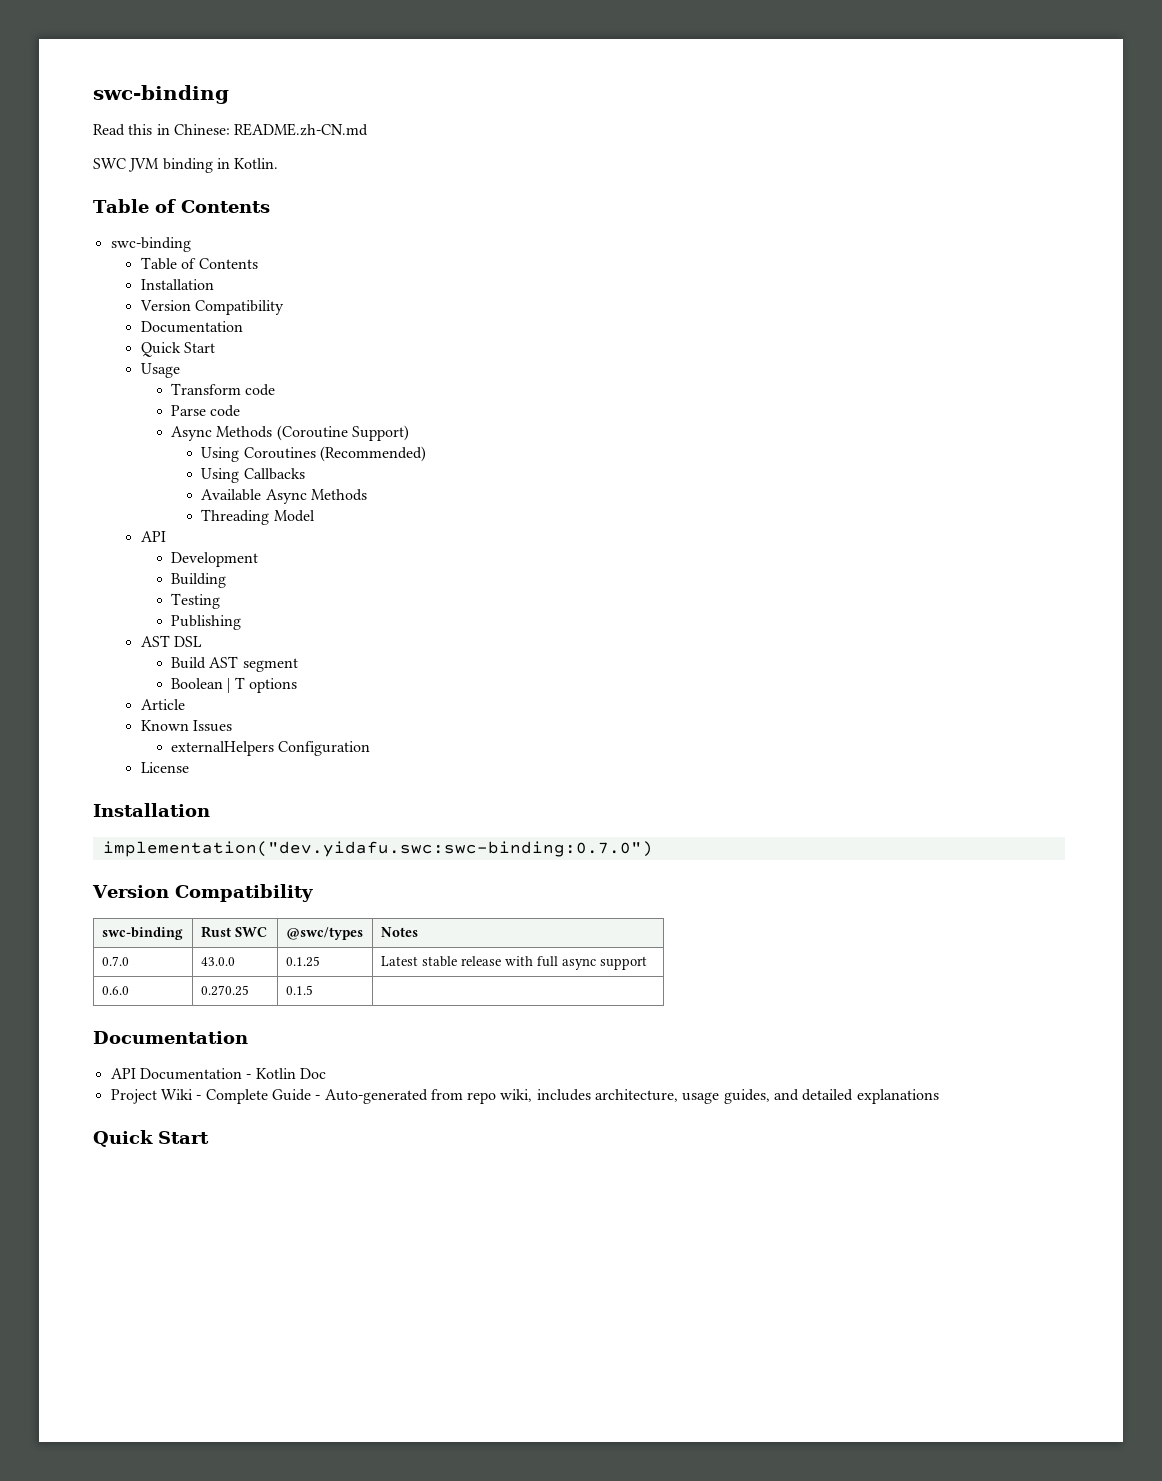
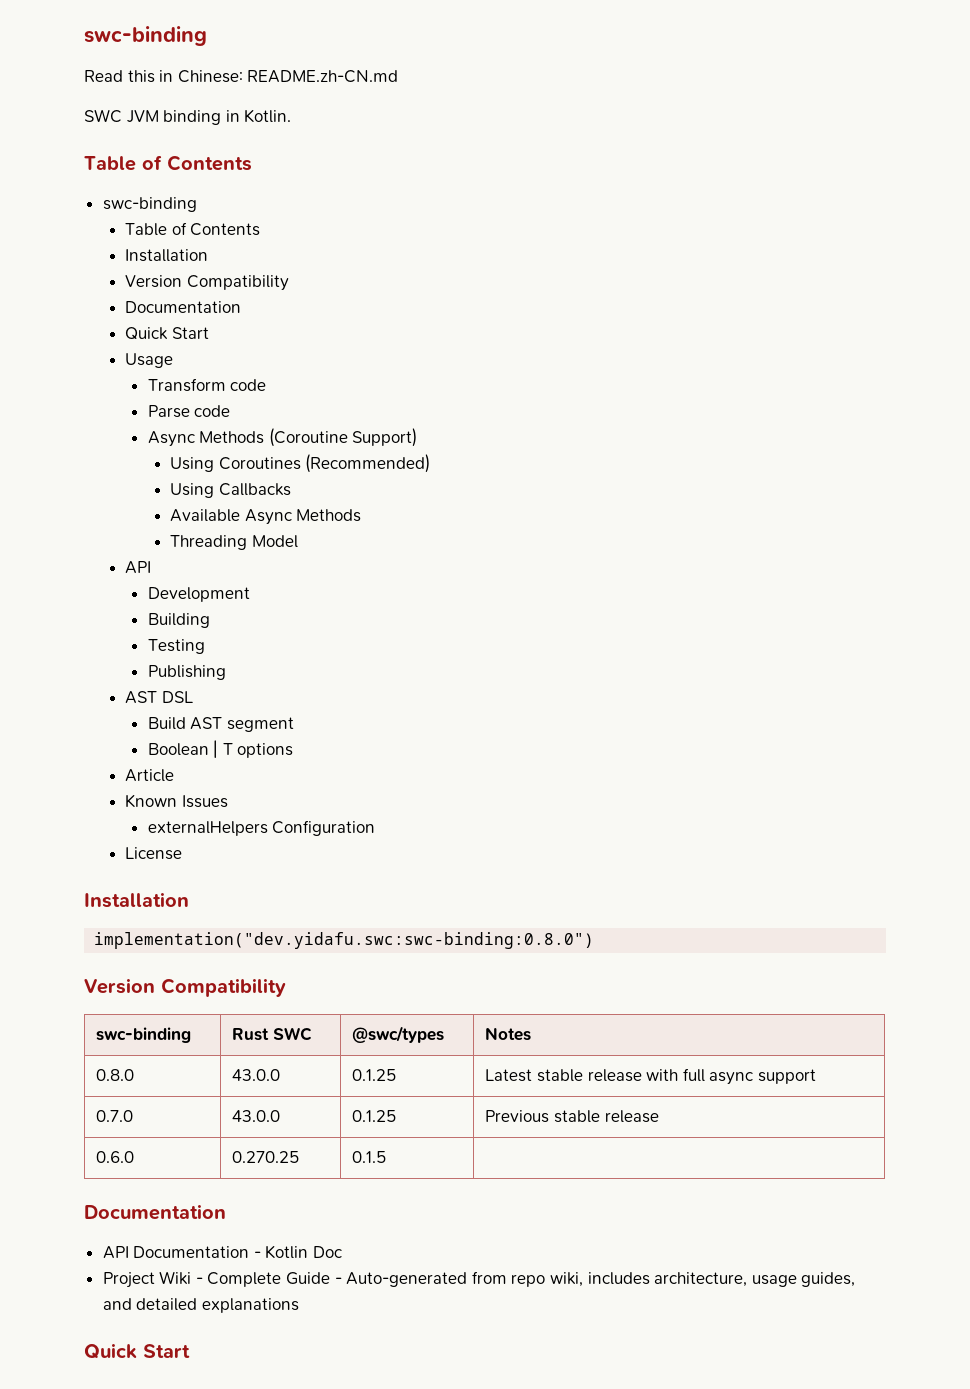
- implementation("dev.yidafu.swc:swc-binding:0.7.0")
+ implementation("dev.yidafu.swc:swc-binding:0.8.0")
- 0.7.0 | 43.0.0 | 0.1.25 | Latest stable release with full async support
+ 0.8.0 | 43.0.0 | 0.1.25 | Latest stable release with full async support
+ 0.7.0 | 43.0.0 | 0.1.25 | Previous stable release

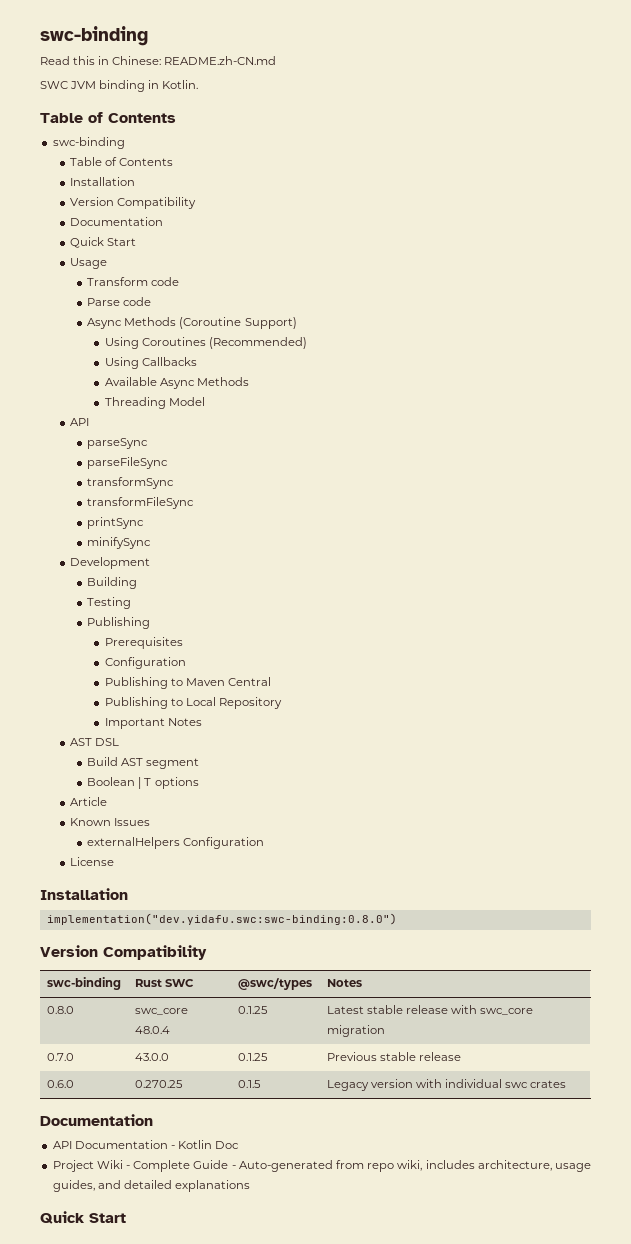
+ parseSync
+ parseFileSync
+ transformSync
+ transformFileSync
+ printSync
+ minifySync
  Development
  Building
  Testing
  Publishing
+ Prerequisites
+ Configuration
+ Publishing to Maven Central
+ Publishing to Local Repository
+ Important Notes
- 0.8.0 | 43.0.0 | 0.1.25 | Latest stable release with full async support
+ 0.8.0 | swc_core 48.0.4 | 0.1.25 | Latest stable release with swc_core migration
- 0.6.0 | 0.270.25 | 0.1.5 |
+ 0.6.0 | 0.270.25 | 0.1.5 | Legacy version with individual swc crates

